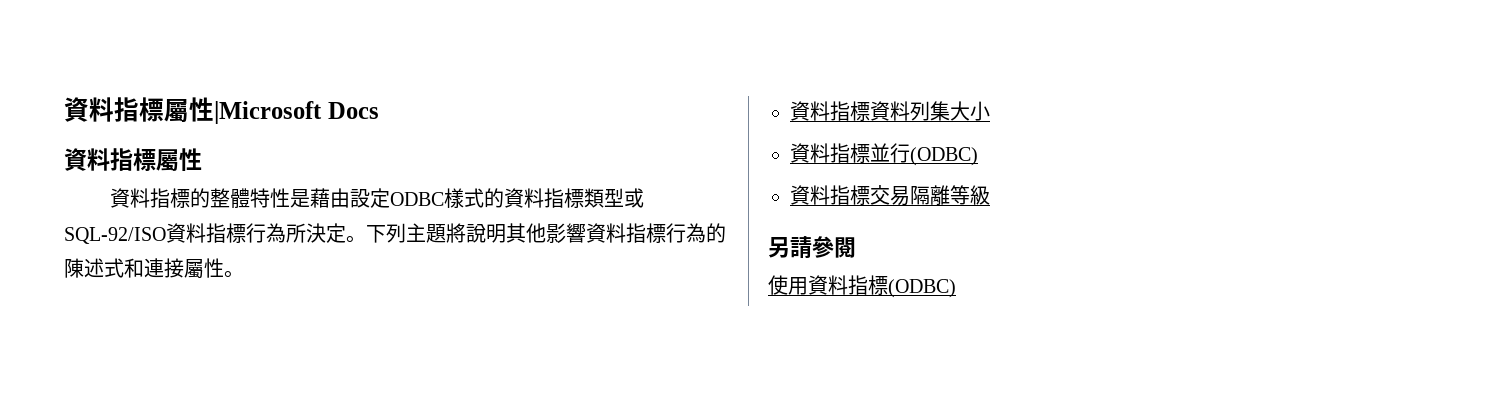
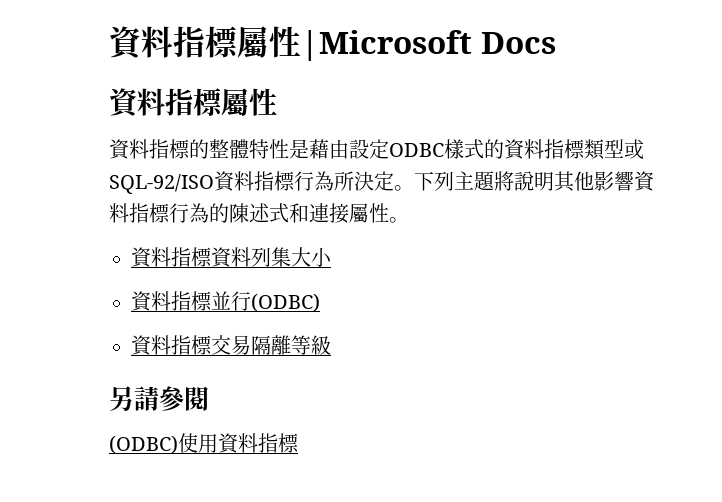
- 使用資料指標(ODBC)
+ (ODBC)使用資料指標

